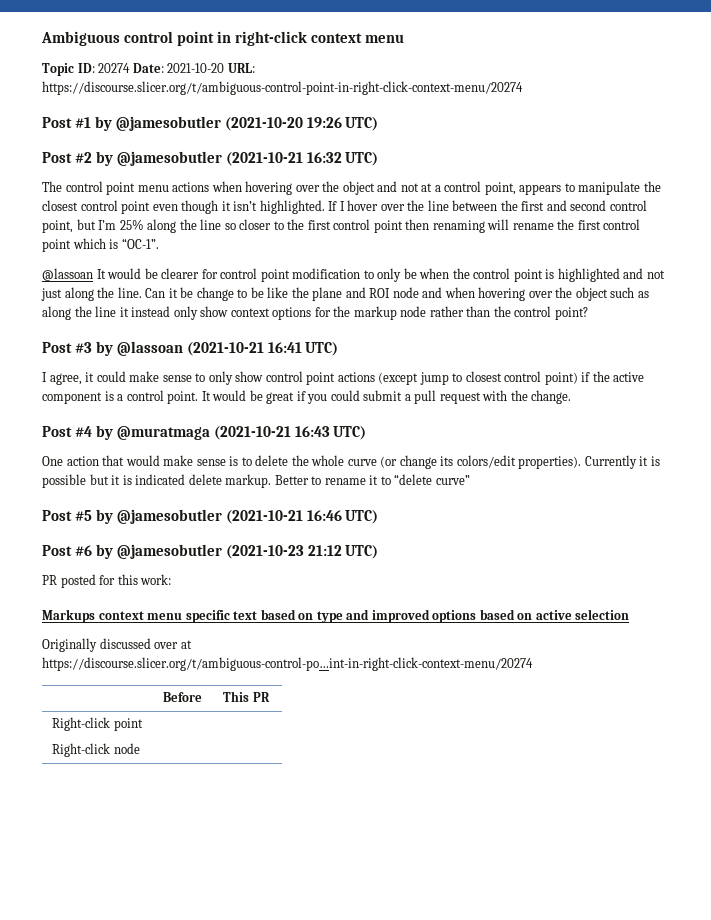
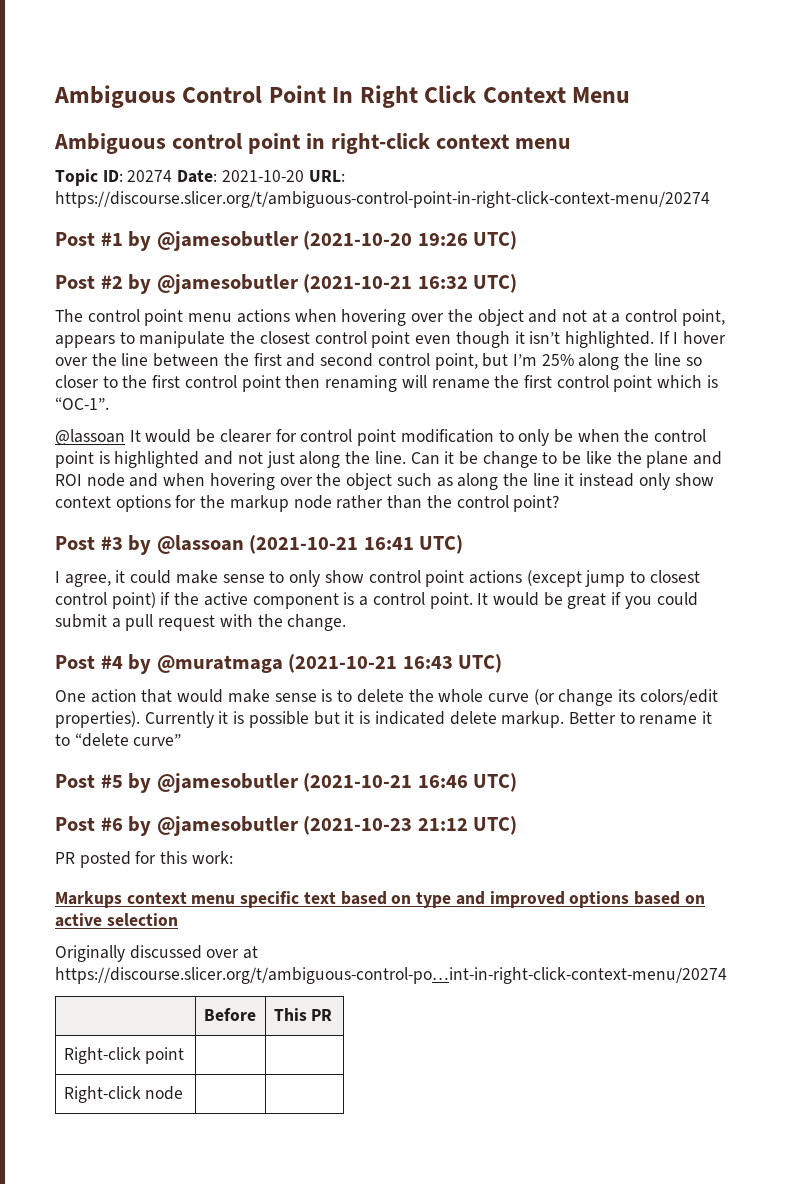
+ Ambiguous Control Point In Right Click Context Menu

